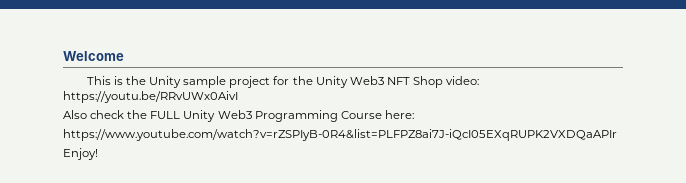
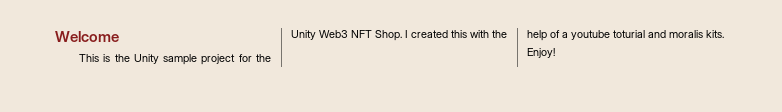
- This is the Unity sample project for the Unity Web3 NFT Shop video: https://youtu.be/RRvUWx0AivI
- Also check the FULL Unity Web3 Programming Course here:
- https://www.youtube.com/watch?v=rZSPIyB-0R4&list=PLFPZ8ai7J-iQcI05EXqRUPK2VXDQaAPIr
+ This is the Unity sample project for the Unity Web3 NFT Shop. I created this with the help of a youtube toturial and moralis kits.

